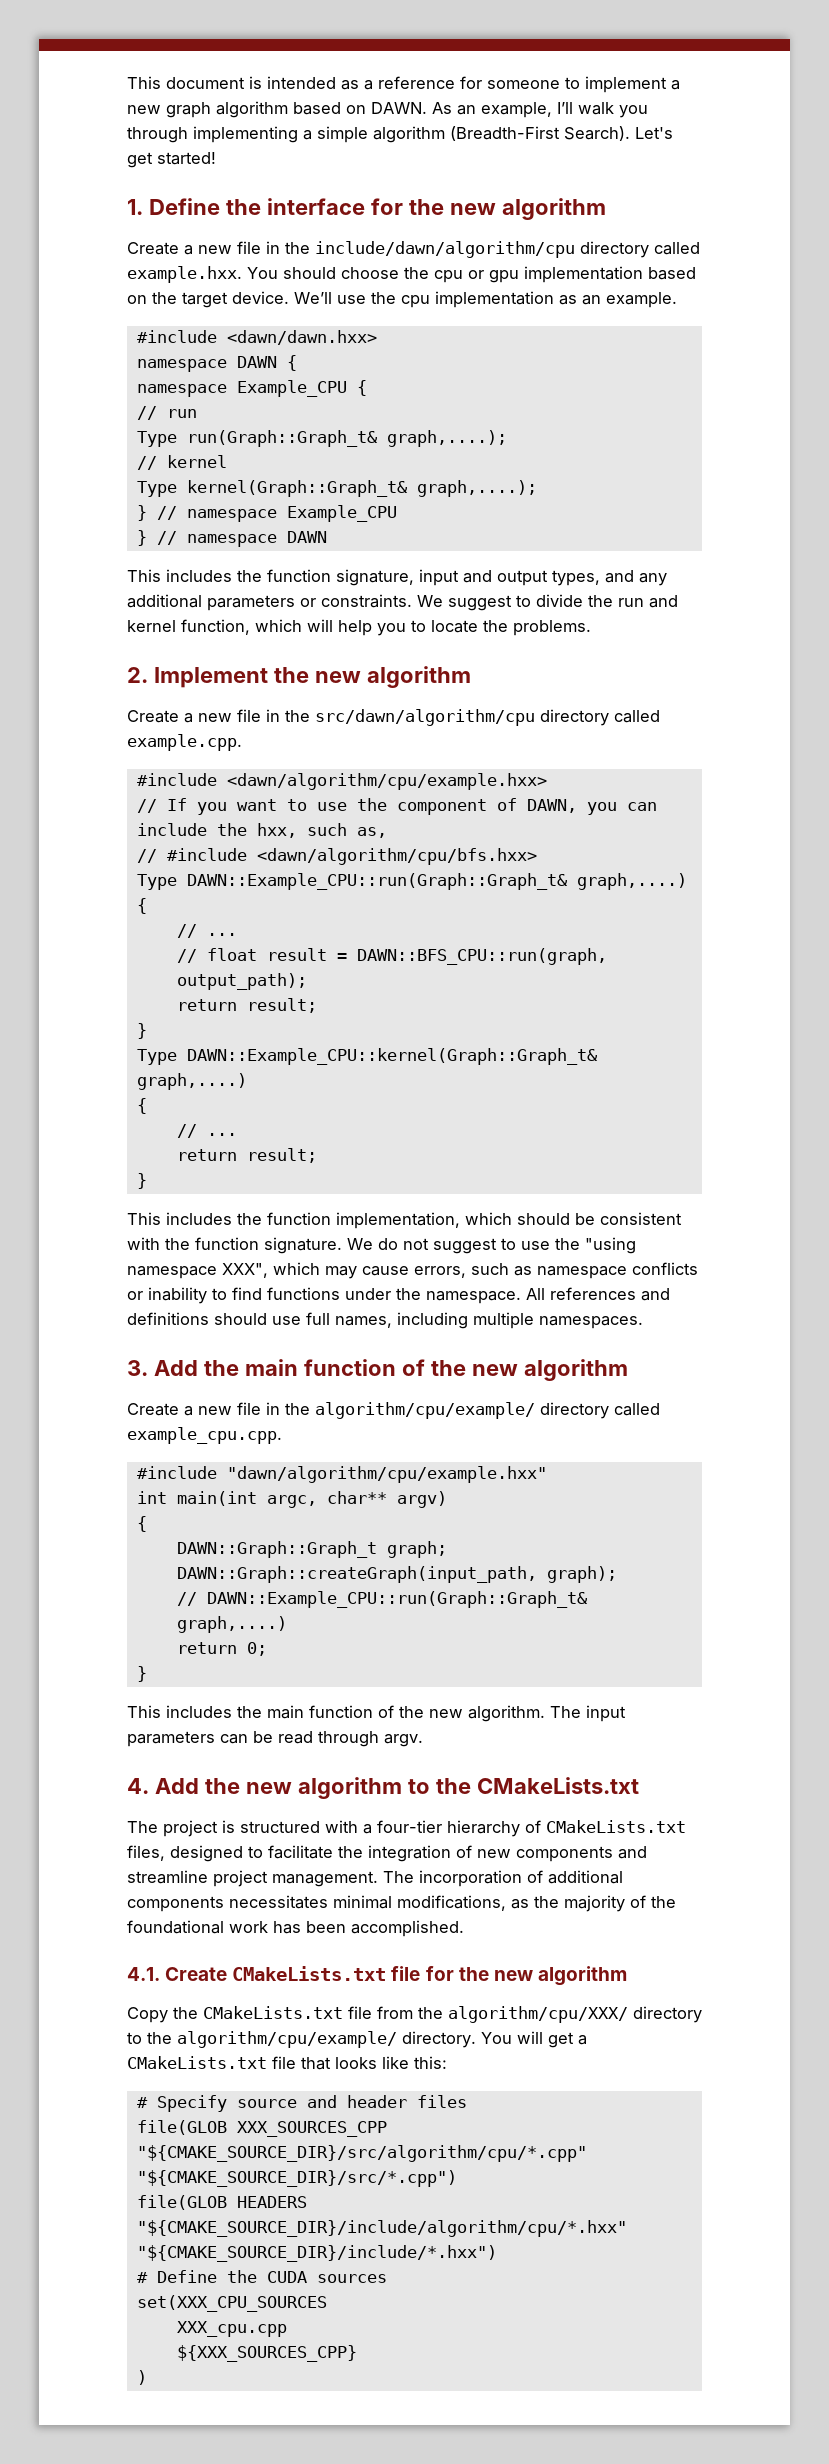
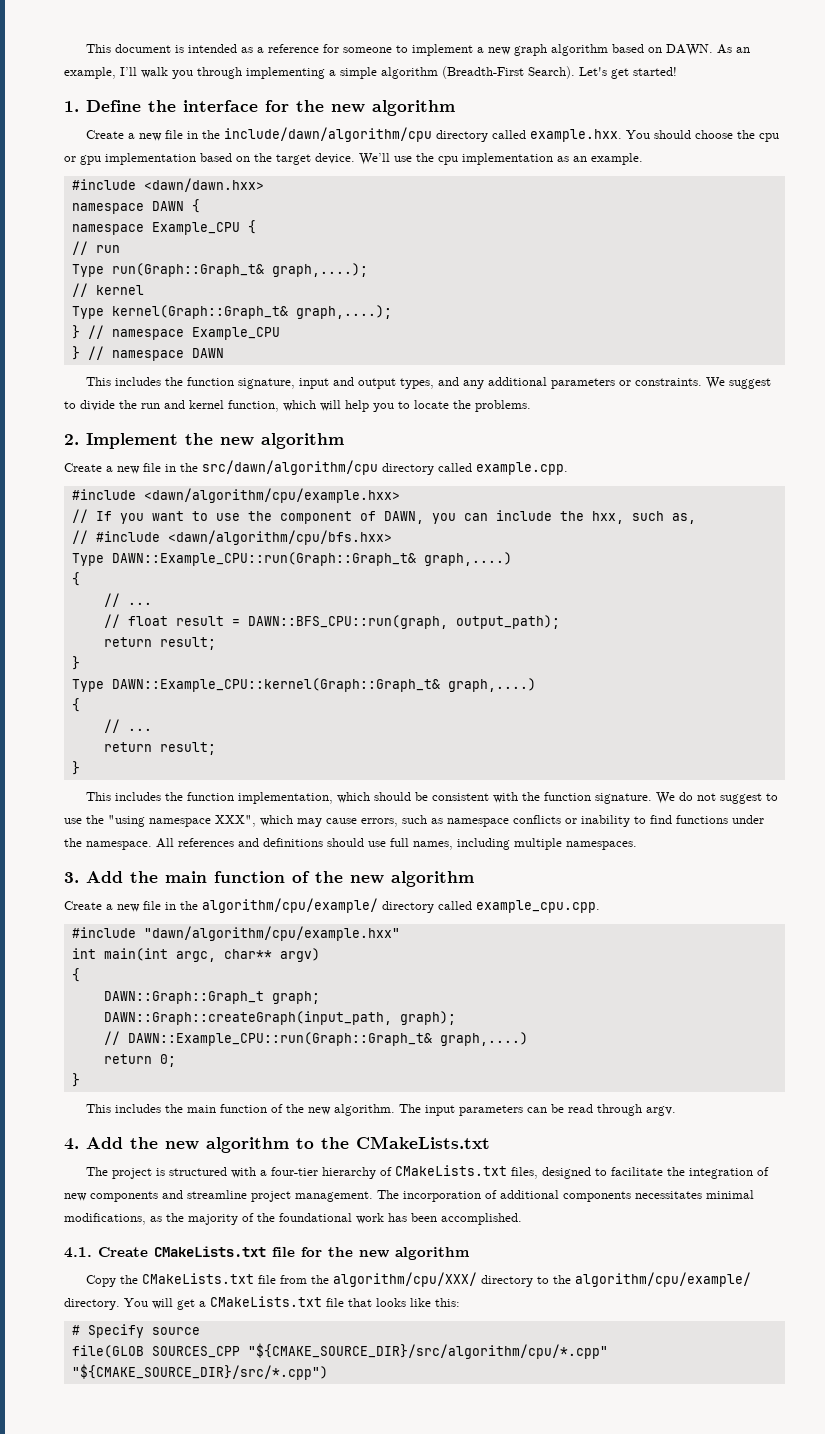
- # Specify source and header files
- file(GLOB XXX_SOURCES_CPP "${CMAKE_SOURCE_DIR}/src/algorithm/cpu/*.cpp" "${CMAKE_SOURCE_DIR}/src/*.cpp")
+ # Specify source
+ file(GLOB SOURCES_CPP "${CMAKE_SOURCE_DIR}/src/algorithm/cpu/*.cpp" "${CMAKE_SOURCE_DIR}/src/*.cpp")
- file(GLOB HEADERS "${CMAKE_SOURCE_DIR}/include/algorithm/cpu/*.hxx" "${CMAKE_SOURCE_DIR}/include/*.hxx")
- # Define the CUDA sources
- set(XXX_CPU_SOURCES
- XXX_cpu.cpp
- ${XXX_SOURCES_CPP}
- )

